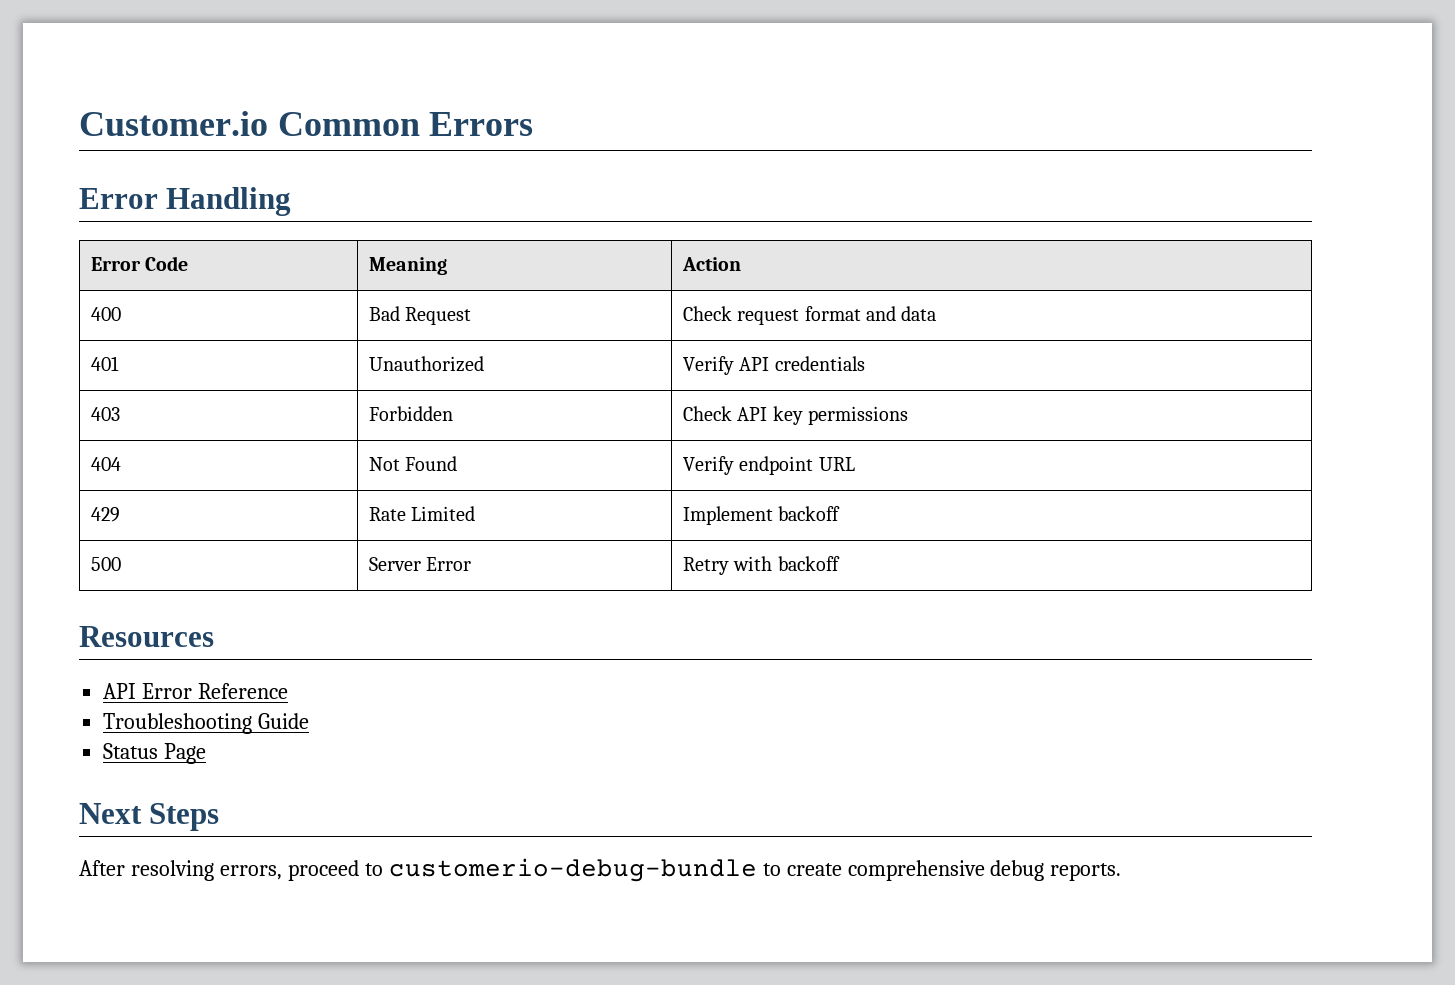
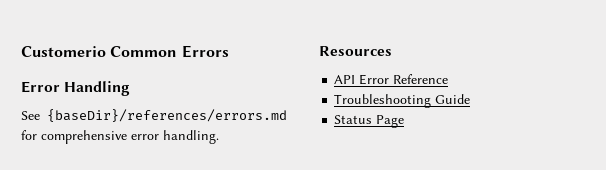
- Customer.io Common Errors
+ Customerio Common Errors
- Error Code | Meaning | Action
- 400 | Bad Request | Check request format and data
- 401 | Unauthorized | Verify API credentials
- 403 | Forbidden | Check API key permissions
- 404 | Not Found | Verify endpoint URL
- 429 | Rate Limited | Implement backoff
- 500 | Server Error | Retry with backoff
+ See {baseDir}/references/errors.md for comprehensive error handling.
- Next Steps
- After resolving errors, proceed to customerio-debug-bundle to create comprehensive debug reports.

